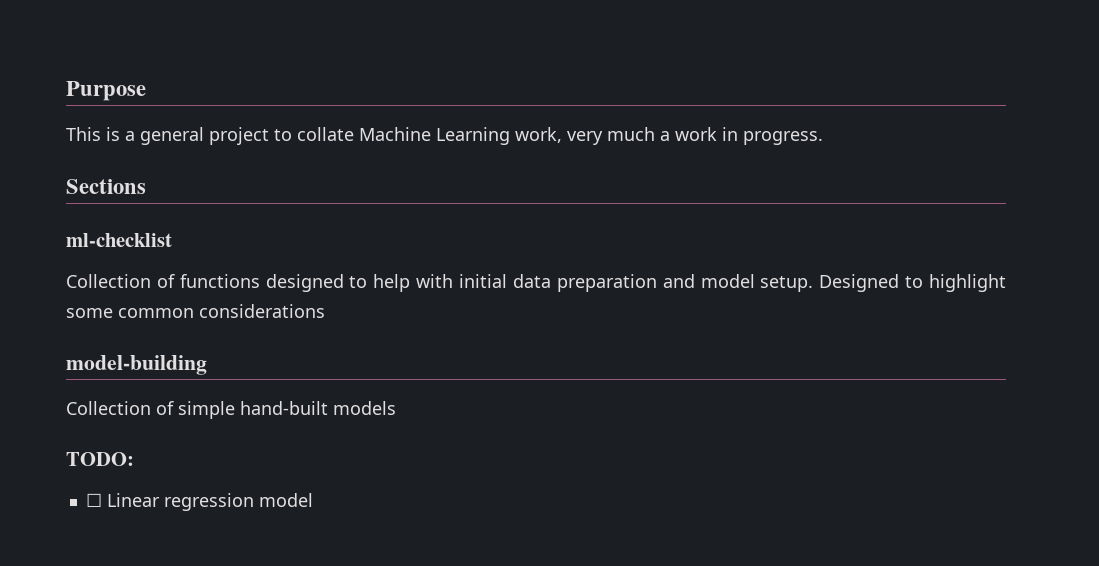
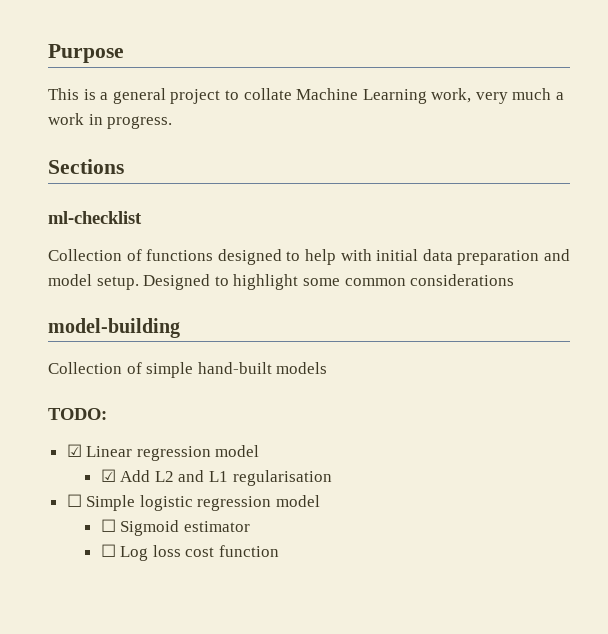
- ☐ Linear regression model
+ ☑ Linear regression model
+ ☑ Add L2 and L1 regularisation
+ ☐ Simple logistic regression model
+ ☐ Sigmoid estimator
+ ☐ Log loss cost function

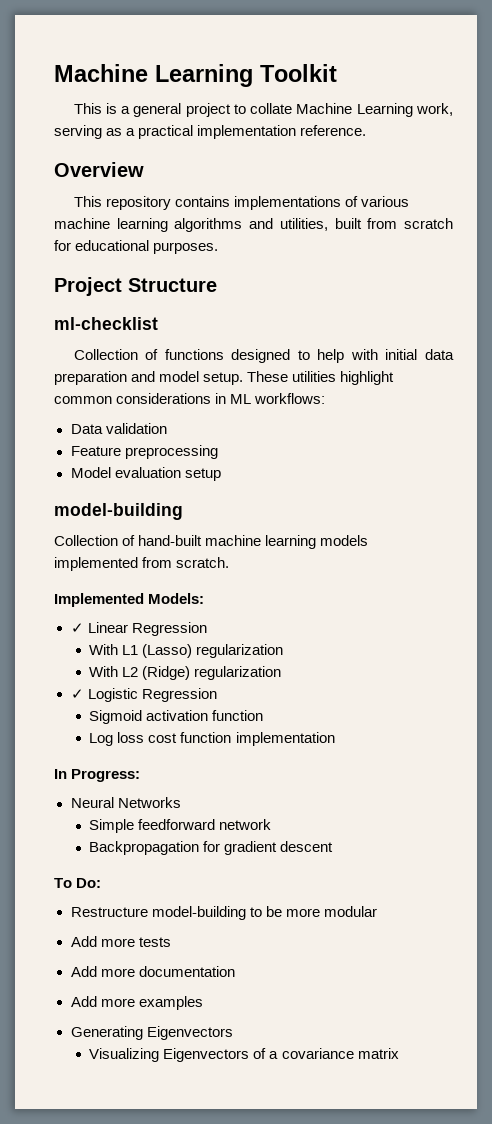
- Purpose
+ Machine Learning Toolkit
- This is a general project to collate Machine Learning work, very much a work in progress.
- Sections
+ This is a general project to collate Machine Learning work, serving as a practical implementation reference.
+ Overview
+ This repository contains implementations of various machine learning algorithms and utilities, built from scratch for educational purposes.
+ Project Structure
- Designed to highlight some common considerations
+ These utilities highlight common considerations in ML workflows:
+ Data validation
+ Feature preprocessing
+ Model evaluation setup
  model-building
- Collection of simple hand-built models
- TODO:
- ☑ Linear regression model
- ☑ Add L2 and L1 regularisation
- ☐ Simple logistic regression model
- ☐ Sigmoid estimator
- ☐ Log loss cost function
+ Collection of hand-built machine learning models implemented from scratch.
+ Implemented Models:
+ ✓ Linear Regression
+ With L1 (Lasso) regularization
+ With L2 (Ridge) regularization
+ ✓ Logistic Regression
+ Sigmoid activation function
+ Log loss cost function implementation
+ In Progress:
+ Neural Networks
+ Simple feedforward network
+ Backpropagation for gradient descent
+ To Do:
+ Restructure model-building to be more modular
+ Add more tests
+ Add more documentation
+ Add more examples
+ Generating Eigenvectors
+ Visualizing Eigenvectors of a covariance matrix

